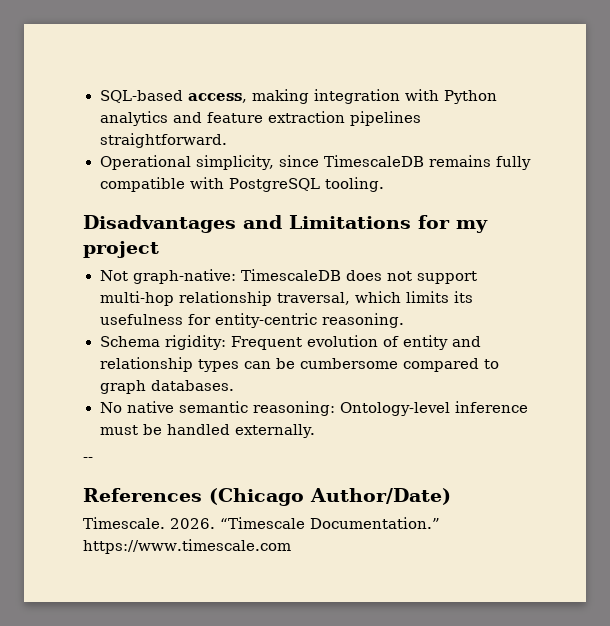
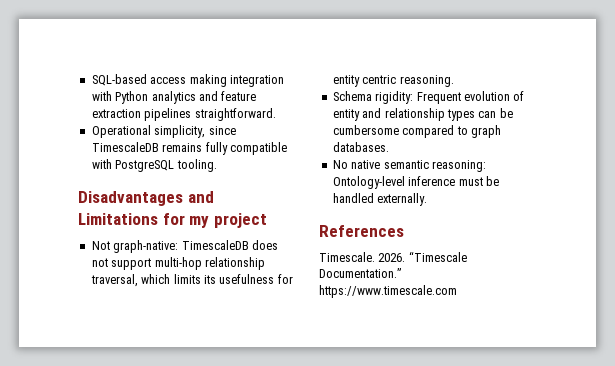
- SQL-based access, making integration with Python analytics and feature extraction pipelines straightforward.
+ SQL-based access making integration with Python analytics and feature extraction pipelines straightforward.
- Not graph-native: TimescaleDB does not support multi-hop relationship traversal, which limits its usefulness for entity-centric reasoning.
+ Not graph-native: TimescaleDB does not support multi-hop relationship traversal, which limits its usefulness for entity centric reasoning.
- --
- References (Chicago Author/Date)
+ References

